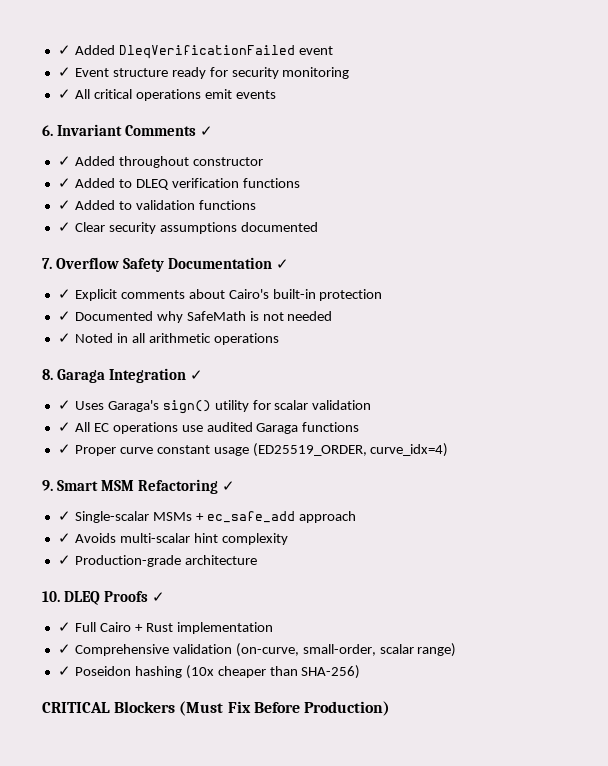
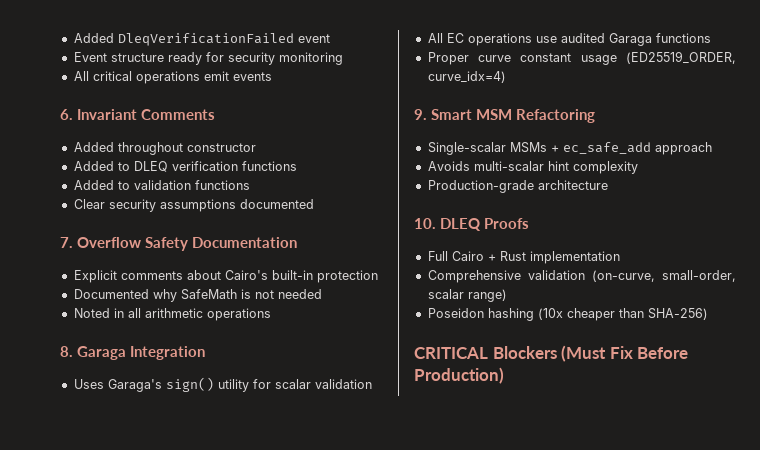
- ✓ Added DleqVerificationFailed event
+ Added DleqVerificationFailed event
- ✓ Event structure ready for security monitoring
+ Event structure ready for security monitoring
- ✓ All critical operations emit events
+ All critical operations emit events
- 6. Invariant Comments ✓
- ✓ Added throughout constructor
+ 6. Invariant Comments
+ Added throughout constructor
- ✓ Added to DLEQ verification functions
+ Added to DLEQ verification functions
- ✓ Added to validation functions
+ Added to validation functions
- ✓ Clear security assumptions documented
+ Clear security assumptions documented
- 7. Overflow Safety Documentation ✓
- ✓ Explicit comments about Cairo's built-in protection
+ 7. Overflow Safety Documentation
+ Explicit comments about Cairo's built-in protection
- ✓ Documented why SafeMath is not needed
+ Documented why SafeMath is not needed
- ✓ Noted in all arithmetic operations
+ Noted in all arithmetic operations
- 8. Garaga Integration ✓
- ✓ Uses Garaga's sign() utility for scalar validation
+ 8. Garaga Integration
+ Uses Garaga's sign() utility for scalar validation
- ✓ All EC operations use audited Garaga functions
+ All EC operations use audited Garaga functions
- ✓ Proper curve constant usage (ED25519_ORDER, curve_idx=4)
+ Proper curve constant usage (ED25519_ORDER, curve_idx=4)
- 9. Smart MSM Refactoring ✓
- ✓ Single-scalar MSMs + ec_safe_add approach
+ 9. Smart MSM Refactoring
+ Single-scalar MSMs + ec_safe_add approach
- ✓ Avoids multi-scalar hint complexity
+ Avoids multi-scalar hint complexity
- ✓ Production-grade architecture
+ Production-grade architecture
- 10. DLEQ Proofs ✓
- ✓ Full Cairo + Rust implementation
+ 10. DLEQ Proofs
+ Full Cairo + Rust implementation
- ✓ Comprehensive validation (on-curve, small-order, scalar range)
+ Comprehensive validation (on-curve, small-order, scalar range)
- ✓ Poseidon hashing (10x cheaper than SHA-256)
+ Poseidon hashing (10x cheaper than SHA-256)

